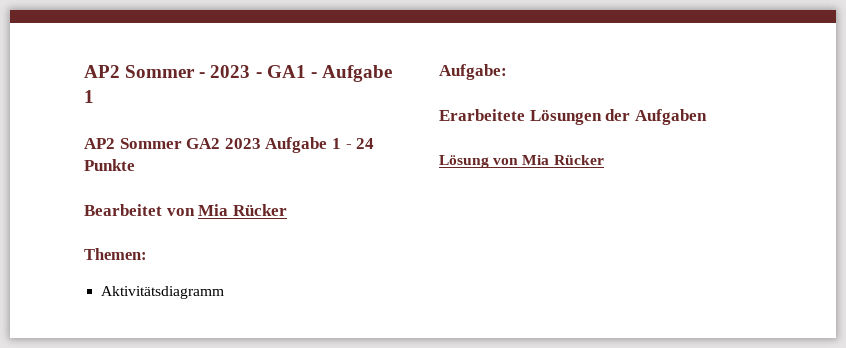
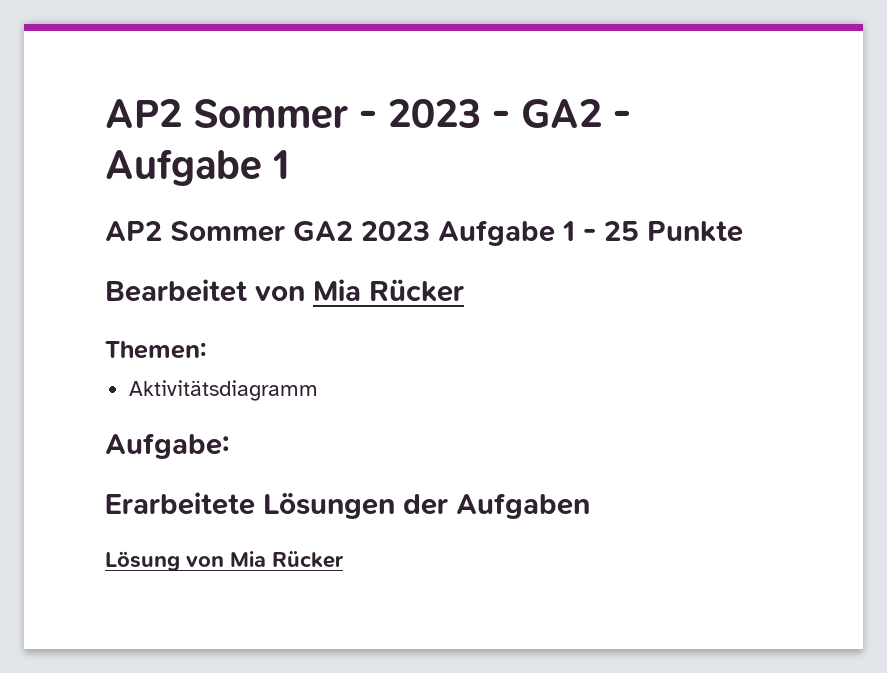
- AP2 Sommer - 2023 - GA1 - Aufgabe 1
+ AP2 Sommer - 2023 - GA2 - Aufgabe 1
- AP2 Sommer GA2 2023 Aufgabe 1 - 24 Punkte
+ AP2 Sommer GA2 2023 Aufgabe 1 - 25 Punkte

